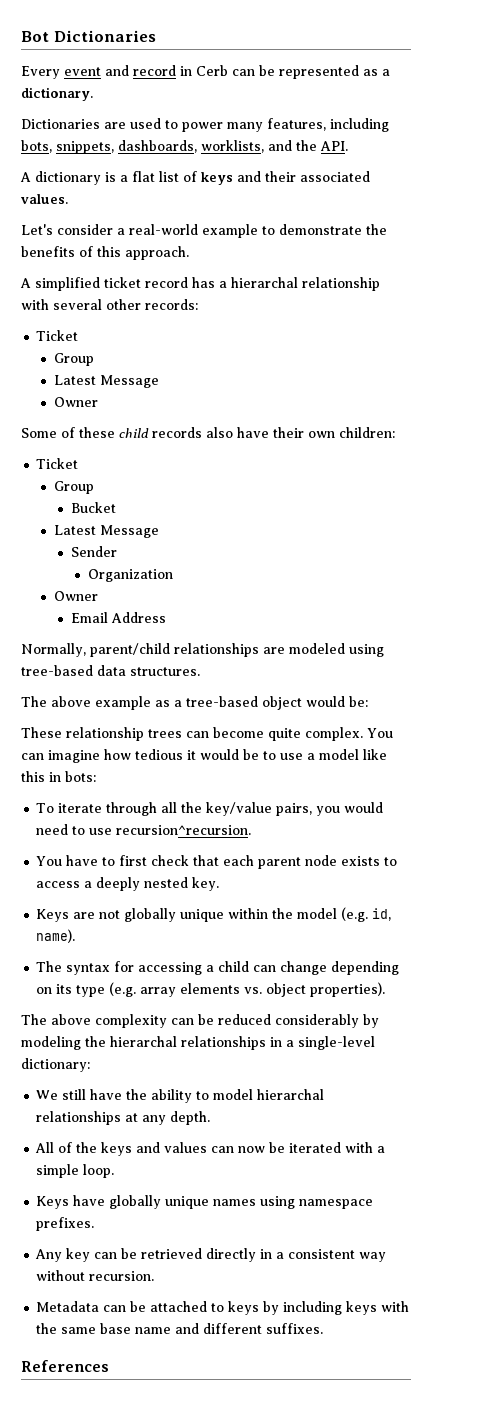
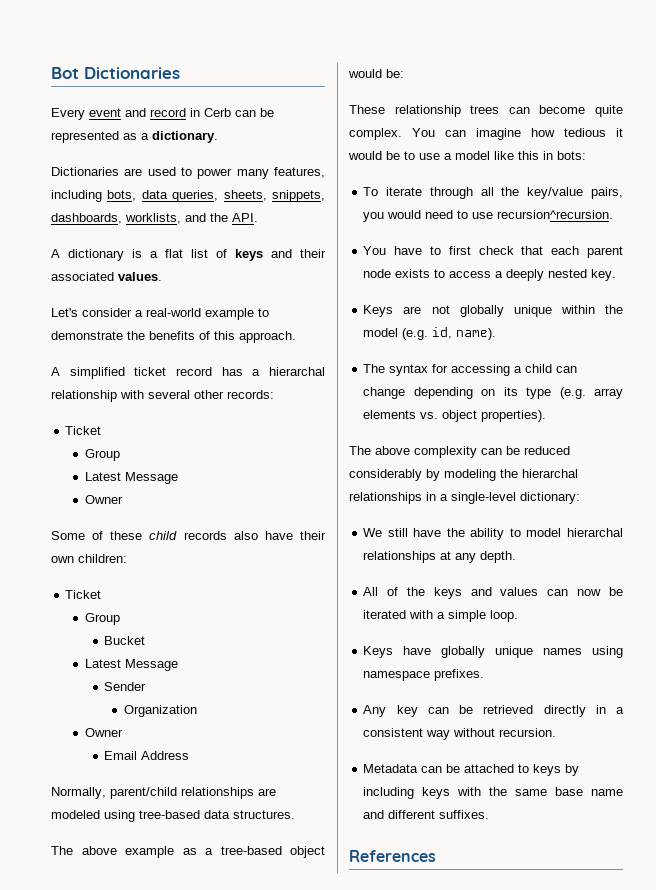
- Dictionaries are used to power many features, including bots, snippets, dashboards, worklists, and the API.
+ Dictionaries are used to power many features, including bots, data queries, sheets, snippets, dashboards, worklists, and the API.

